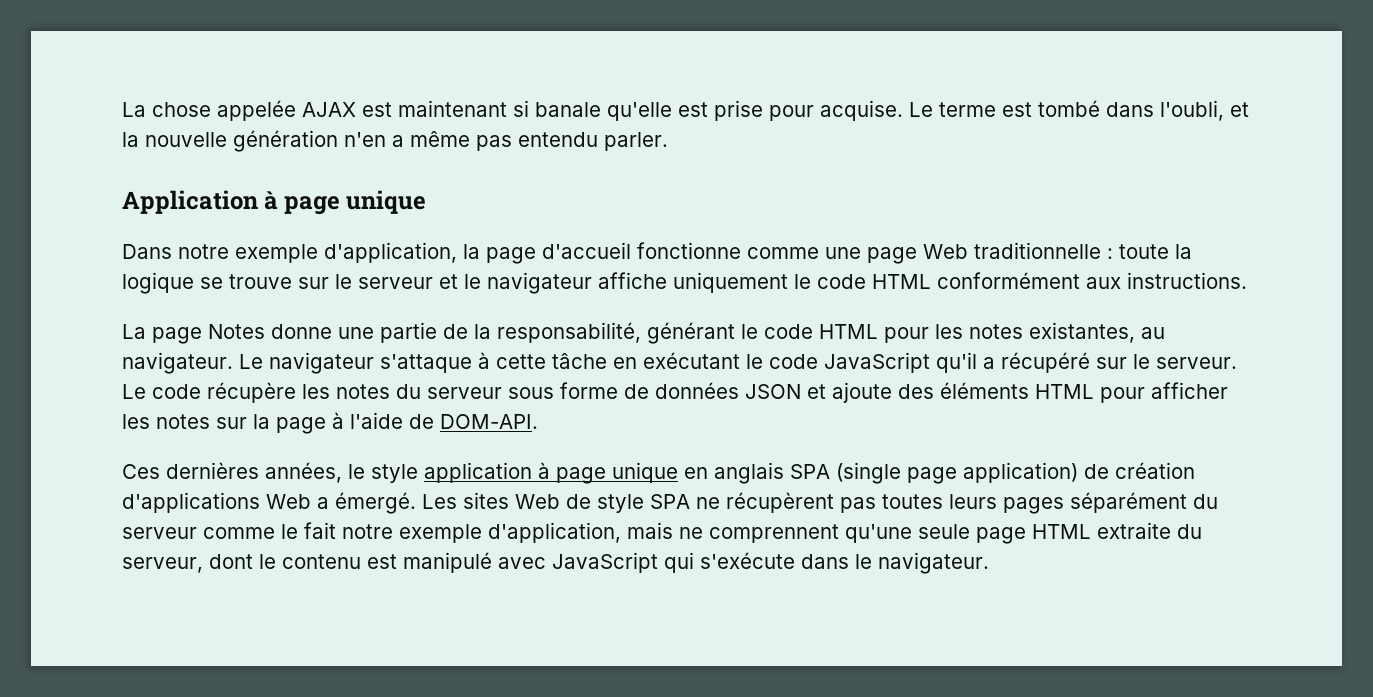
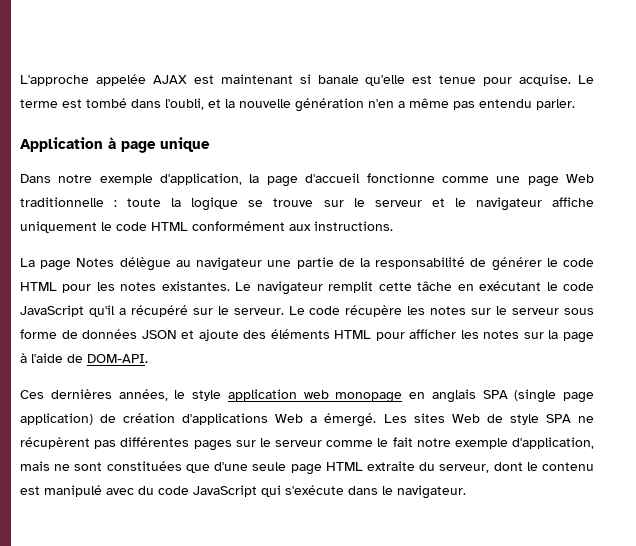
- La chose appelée AJAX est maintenant si banale qu'elle est prise pour acquise.
+ L'approche appelée AJAX est maintenant si banale qu'elle est tenue pour acquise.
- La page Notes donne une partie de la responsabilité, générant le code HTML pour les notes existantes, au navigateur. Le navigateur s'attaque à cette tâche en exécutant le code JavaScript qu'il a récupéré sur le serveur.
+ La page Notes délègue au navigateur une partie de la responsabilité de générer le code HTML pour les notes existantes. Le navigateur remplit cette tâche en exécutant le code JavaScript qu'il a récupéré sur le serveur.
- Le code récupère les notes du serveur sous forme de données JSON et ajoute des éléments HTML pour afficher les notes sur la page à l'aide de DOM-API.
+ Le code récupère les notes sur le serveur sous forme de données JSON et ajoute des éléments HTML pour afficher les notes sur la page à l'aide de DOM-API.
- Ces dernières années, le style application à page unique en anglais SPA (single page application) de création d'applications Web a émergé.
+ Ces dernières années, le style application web monopage en anglais SPA (single page application) de création d'applications Web a émergé.
- Les sites Web de style SPA ne récupèrent pas toutes leurs pages séparément du serveur comme le fait notre exemple d'application, mais ne comprennent qu'une seule page HTML extraite du serveur, dont le contenu est manipulé avec JavaScript qui s'exécute dans le navigateur.
+ Les sites Web de style SPA ne récupèrent pas différentes pages sur le serveur comme le fait notre exemple d'application, mais ne sont constituées que d'une seule page HTML extraite du serveur, dont le contenu est manipulé avec du code JavaScript qui s'exécute dans le navigateur.

